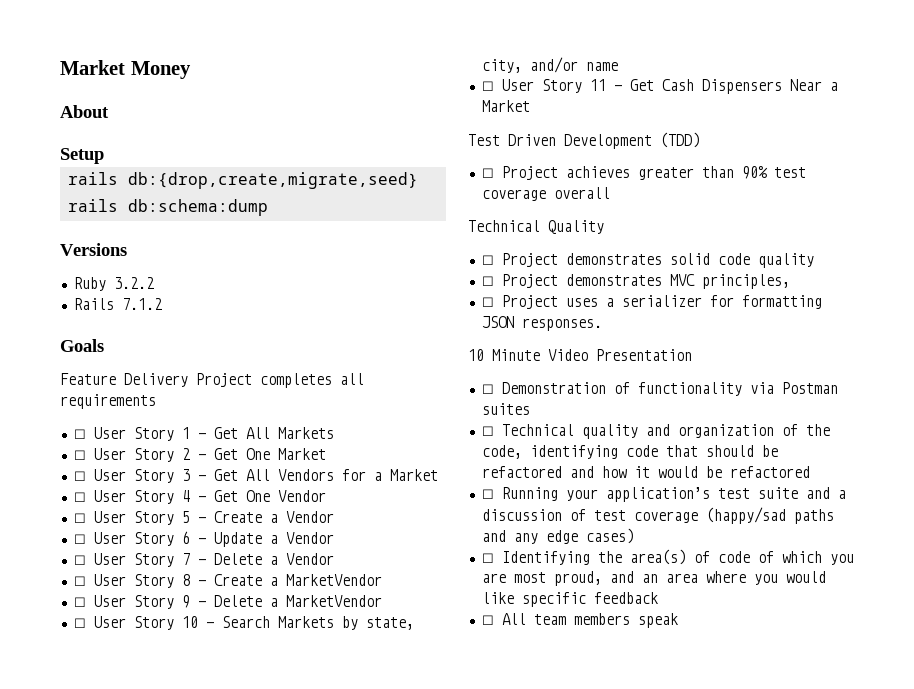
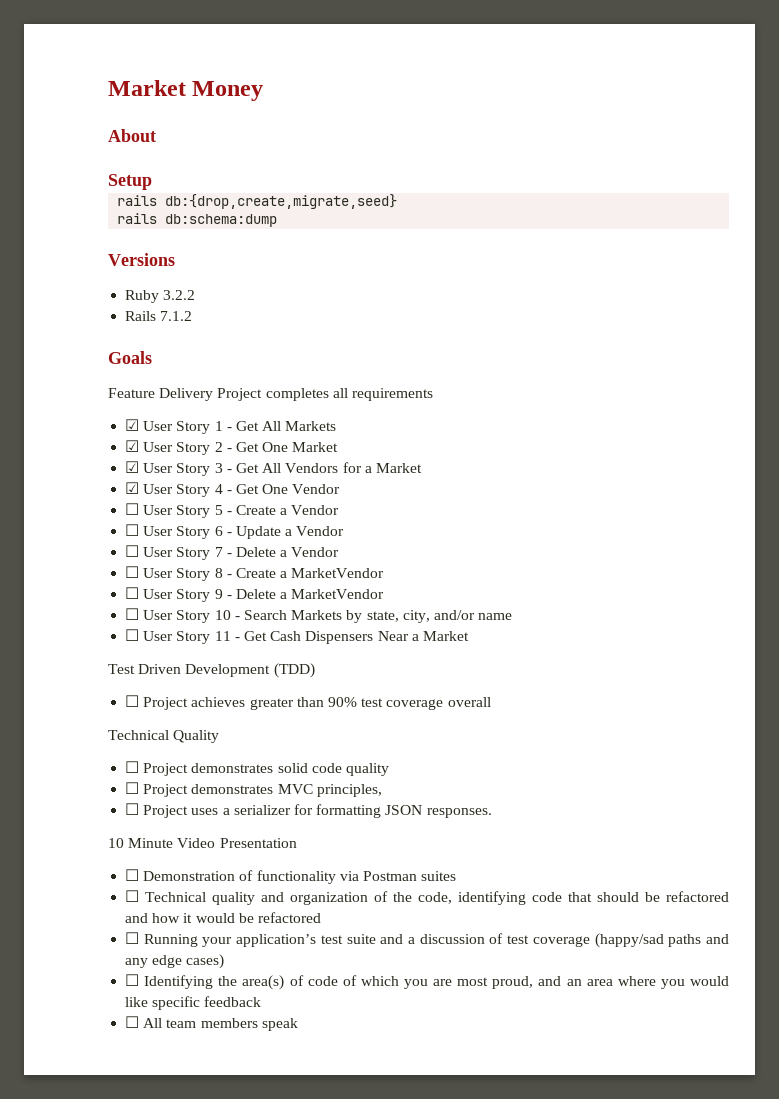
- ☐ User Story 1 - Get All Markets
+ ☑ User Story 1 - Get All Markets
- ☐ User Story 2 - Get One Market
+ ☑ User Story 2 - Get One Market
- ☐ User Story 3 - Get All Vendors for a Market
+ ☑ User Story 3 - Get All Vendors for a Market
- ☐ User Story 4 - Get One Vendor
+ ☑ User Story 4 - Get One Vendor

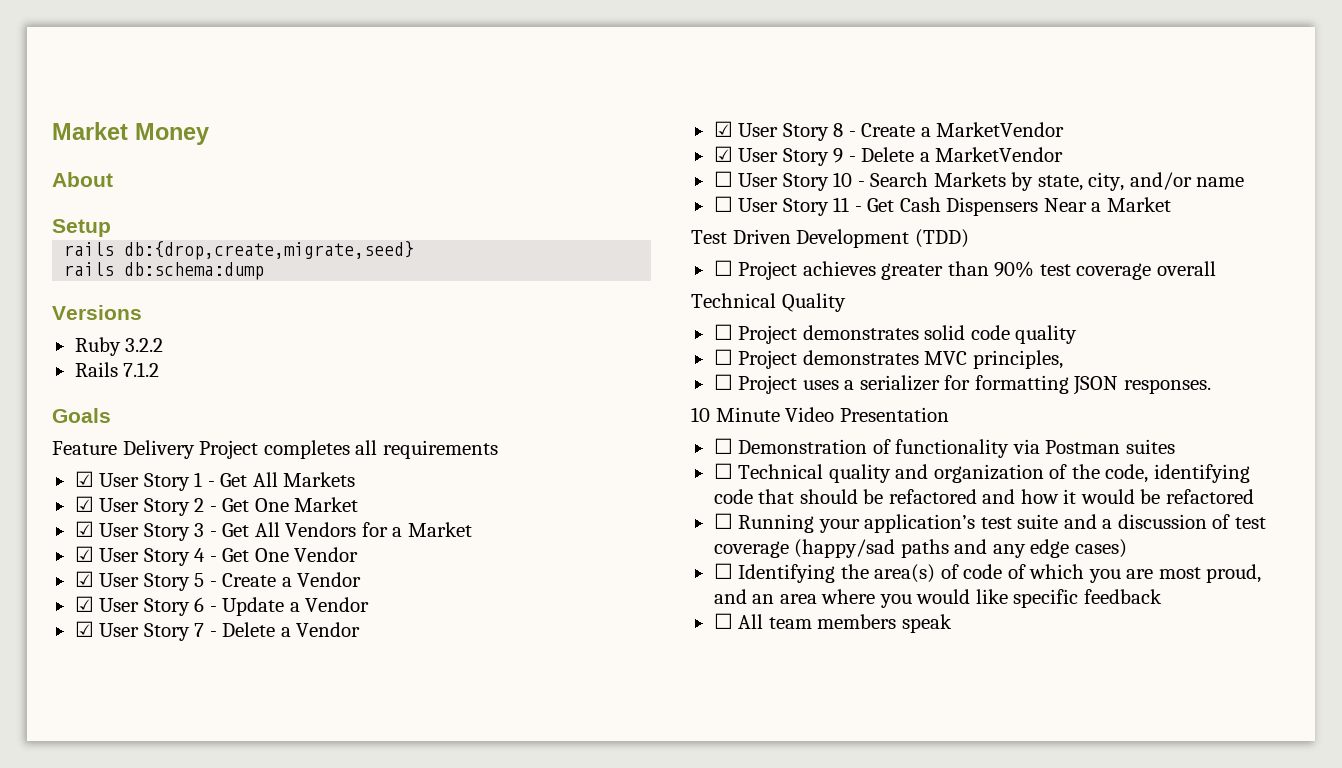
- ☐ User Story 5 - Create a Vendor
+ ☑ User Story 5 - Create a Vendor
- ☐ User Story 6 - Update a Vendor
+ ☑ User Story 6 - Update a Vendor
- ☐ User Story 7 - Delete a Vendor
+ ☑ User Story 7 - Delete a Vendor
- ☐ User Story 8 - Create a MarketVendor
+ ☑ User Story 8 - Create a MarketVendor
- ☐ User Story 9 - Delete a MarketVendor
+ ☑ User Story 9 - Delete a MarketVendor

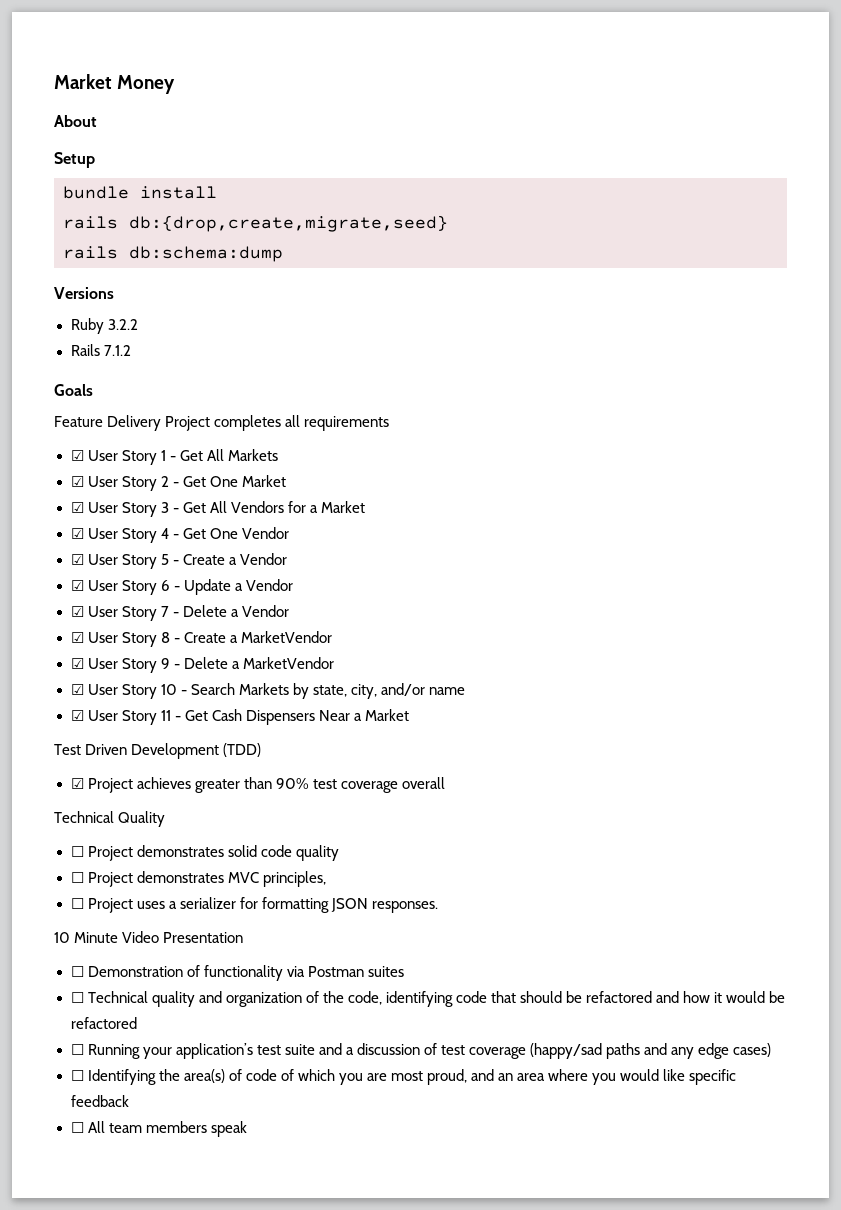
+ bundle install
- ☐ User Story 10 - Search Markets by state, city, and/or name
+ ☑ User Story 10 - Search Markets by state, city, and/or name
- ☐ User Story 11 - Get Cash Dispensers Near a Market
+ ☑ User Story 11 - Get Cash Dispensers Near a Market
- ☐ Project achieves greater than 90% test coverage overall
+ ☑ Project achieves greater than 90% test coverage overall

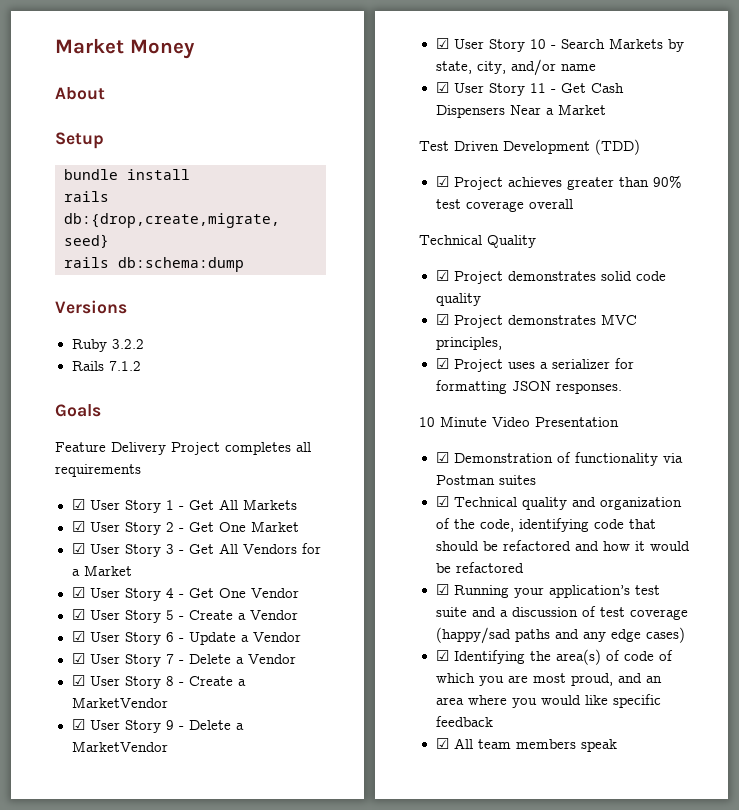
- ☐ Project demonstrates solid code quality
+ ☑ Project demonstrates solid code quality
- ☐ Project demonstrates MVC principles,
+ ☑ Project demonstrates MVC principles,
- ☐ Project uses a serializer for formatting JSON responses.
+ ☑ Project uses a serializer for formatting JSON responses.
- ☐ Demonstration of functionality via Postman suites
+ ☑ Demonstration of functionality via Postman suites
- ☐ Technical quality and organization of the code, identifying code that should be refactored and how it would be refactored
+ ☑ Technical quality and organization of the code, identifying code that should be refactored and how it would be refactored
- ☐ Running your application’s test suite and a discussion of test coverage (happy/sad paths and any edge cases)
+ ☑ Running your application’s test suite and a discussion of test coverage (happy/sad paths and any edge cases)
- ☐ Identifying the area(s) of code of which you are most proud, and an area where you would like specific feedback
+ ☑ Identifying the area(s) of code of which you are most proud, and an area where you would like specific feedback
- ☐ All team members speak
+ ☑ All team members speak

